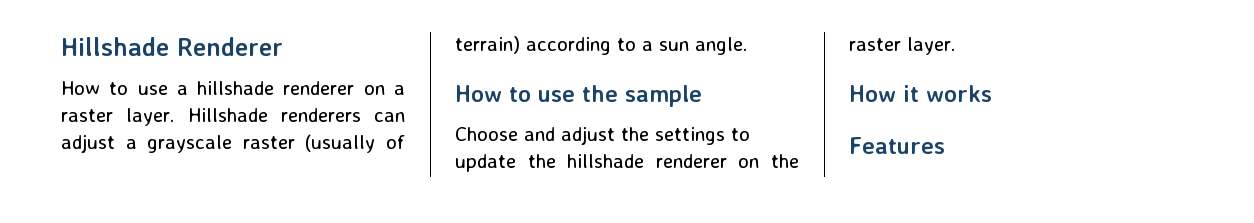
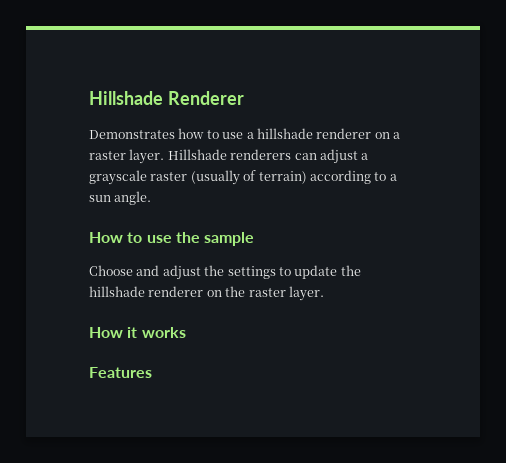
- How to use a hillshade renderer on a raster layer.
+ Demonstrates how to use a hillshade renderer on a raster layer.

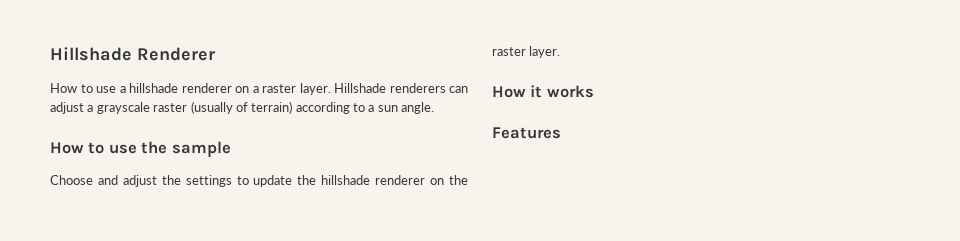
- Demonstrates how to use a hillshade renderer on a raster layer.
+ How to use a hillshade renderer on a raster layer.

